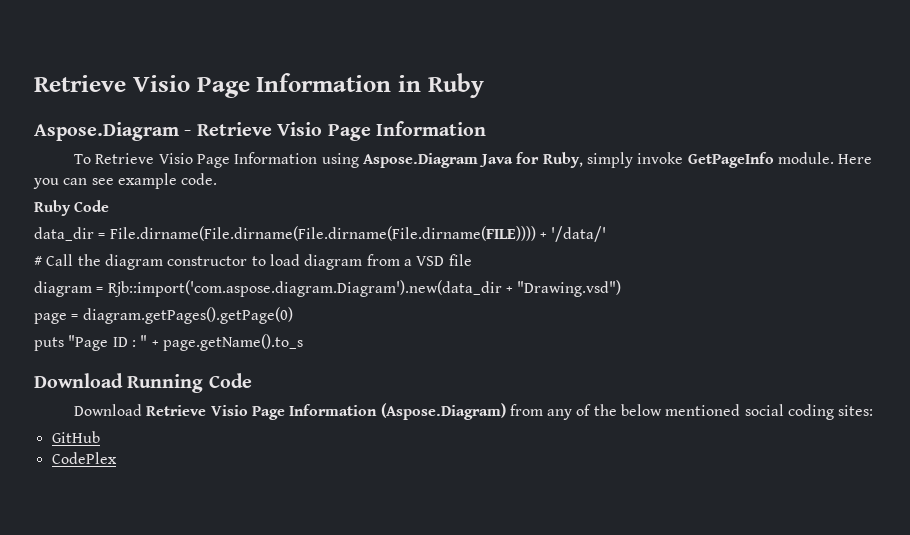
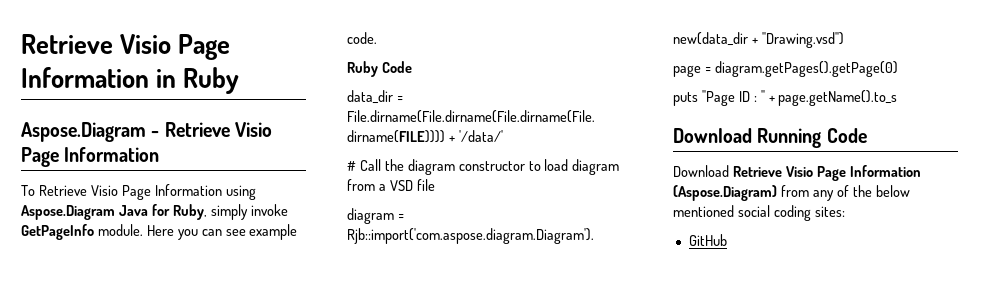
- CodePlex

